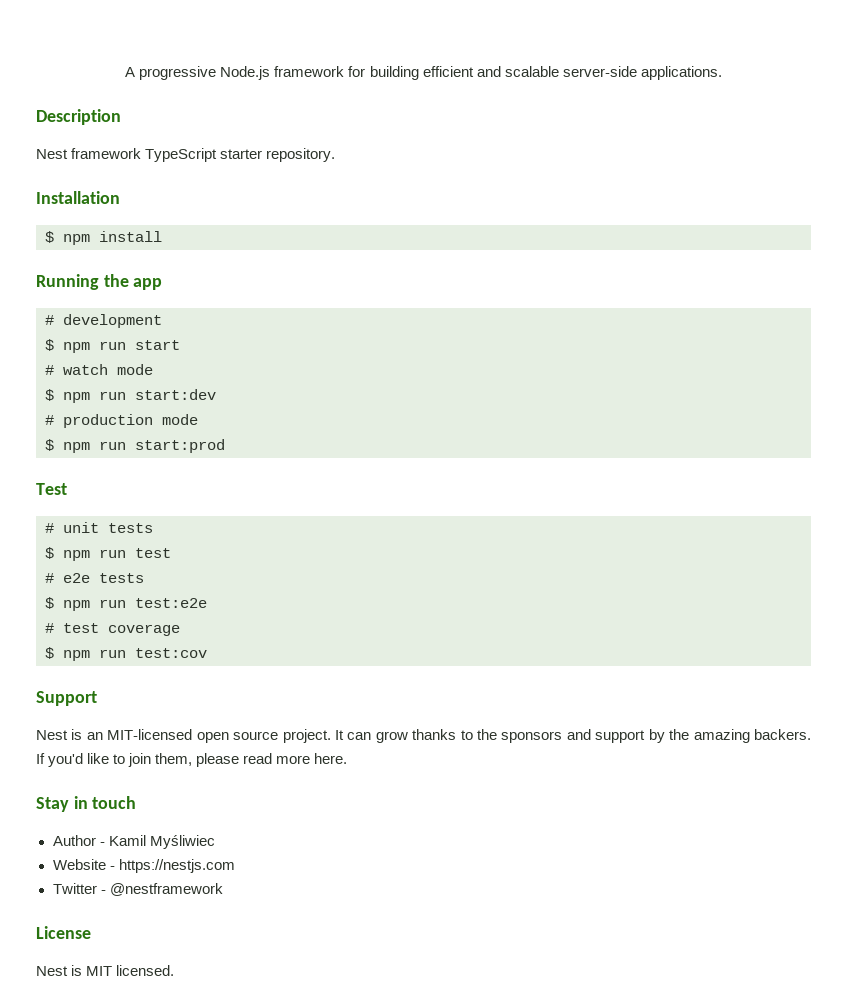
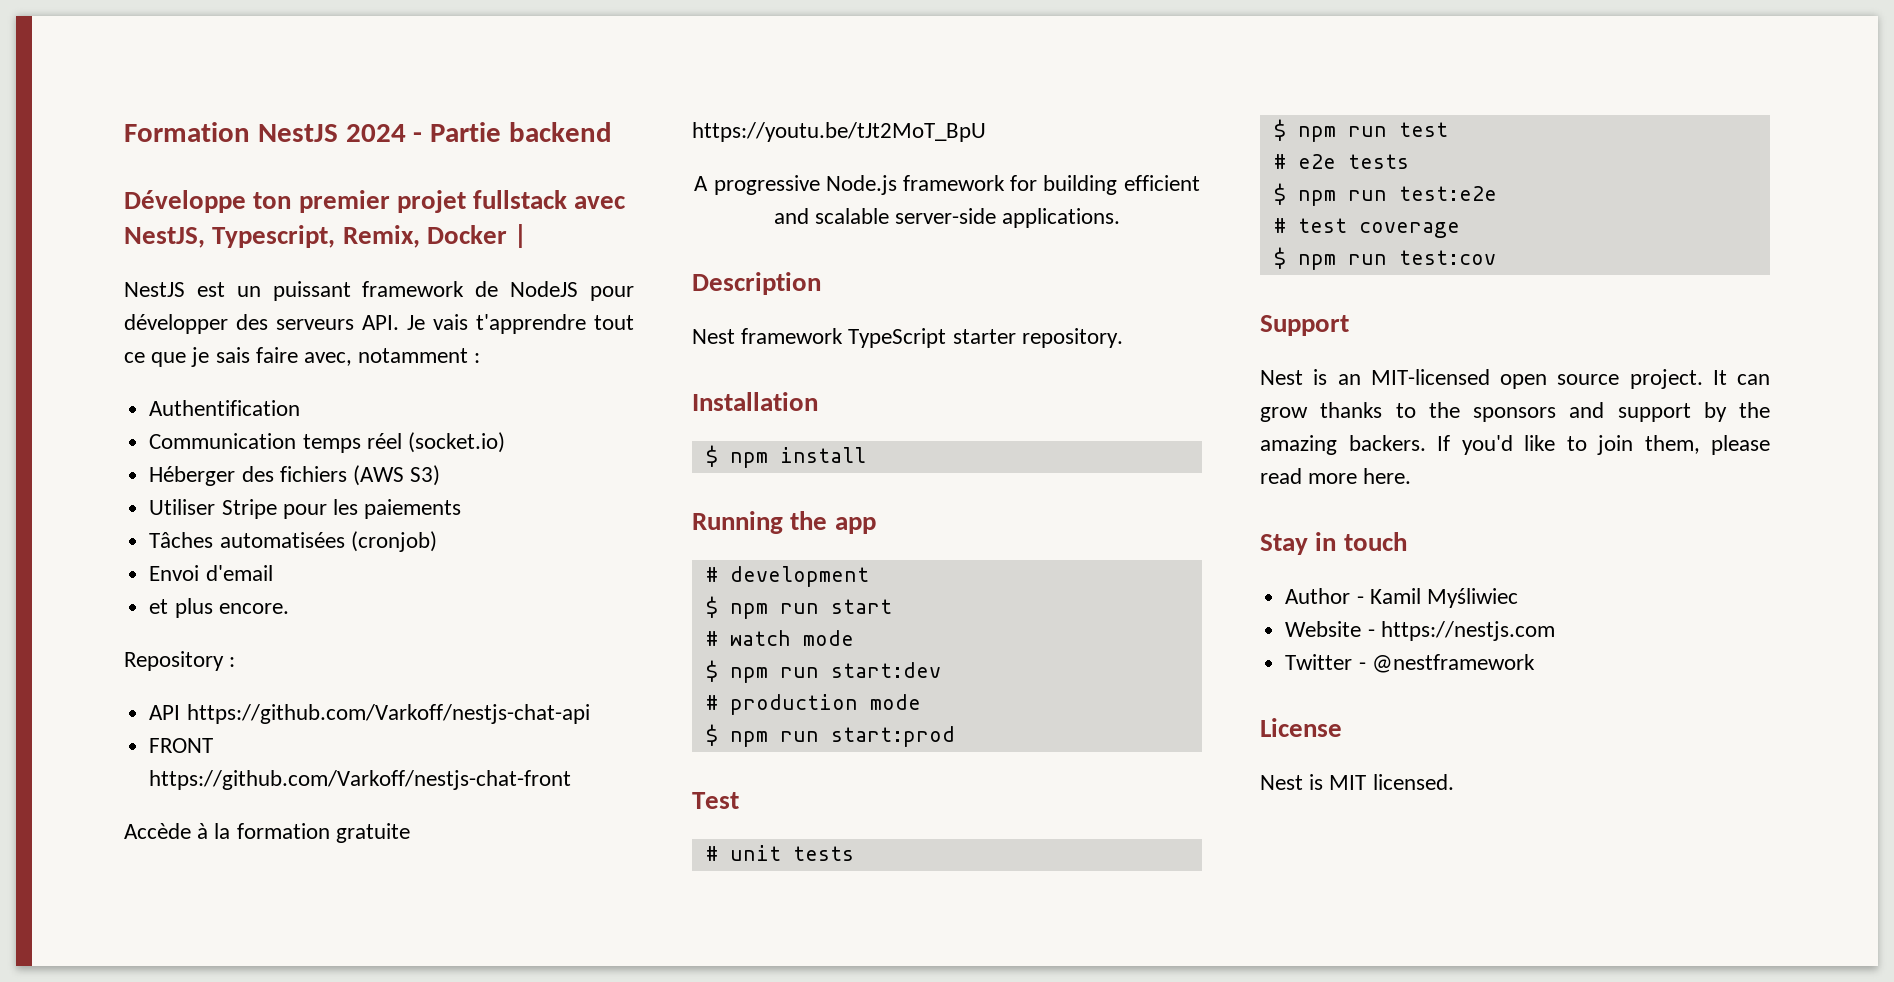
+ Formation NestJS 2024 - Partie backend
+ Développe ton premier projet fullstack avec NestJS, Typescript, Remix, Docker |
+ NestJS est un puissant framework de NodeJS pour développer des serveurs API. Je vais t'apprendre tout ce que je sais faire avec, notamment :
+ Authentification
+ Communication temps réel (socket.io)
+ Héberger des fichiers (AWS S3)
+ Utiliser Stripe pour les paiements
+ Tâches automatisées (cronjob)
+ Envoi d'email
+ et plus encore.
+ Repository :
+ API https://github.com/Varkoff/nestjs-chat-api
+ FRONT https://github.com/Varkoff/nestjs-chat-front
+ Accède à la formation gratuite https://youtu.be/tJt2MoT_BpU

